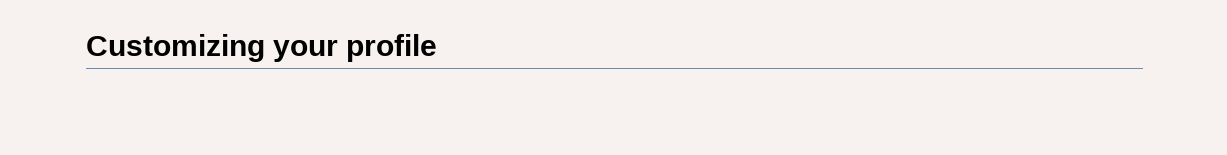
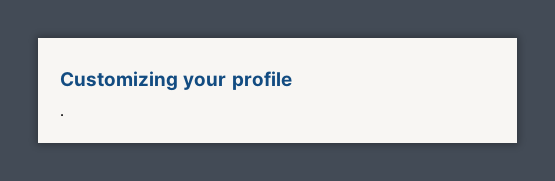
+ .

